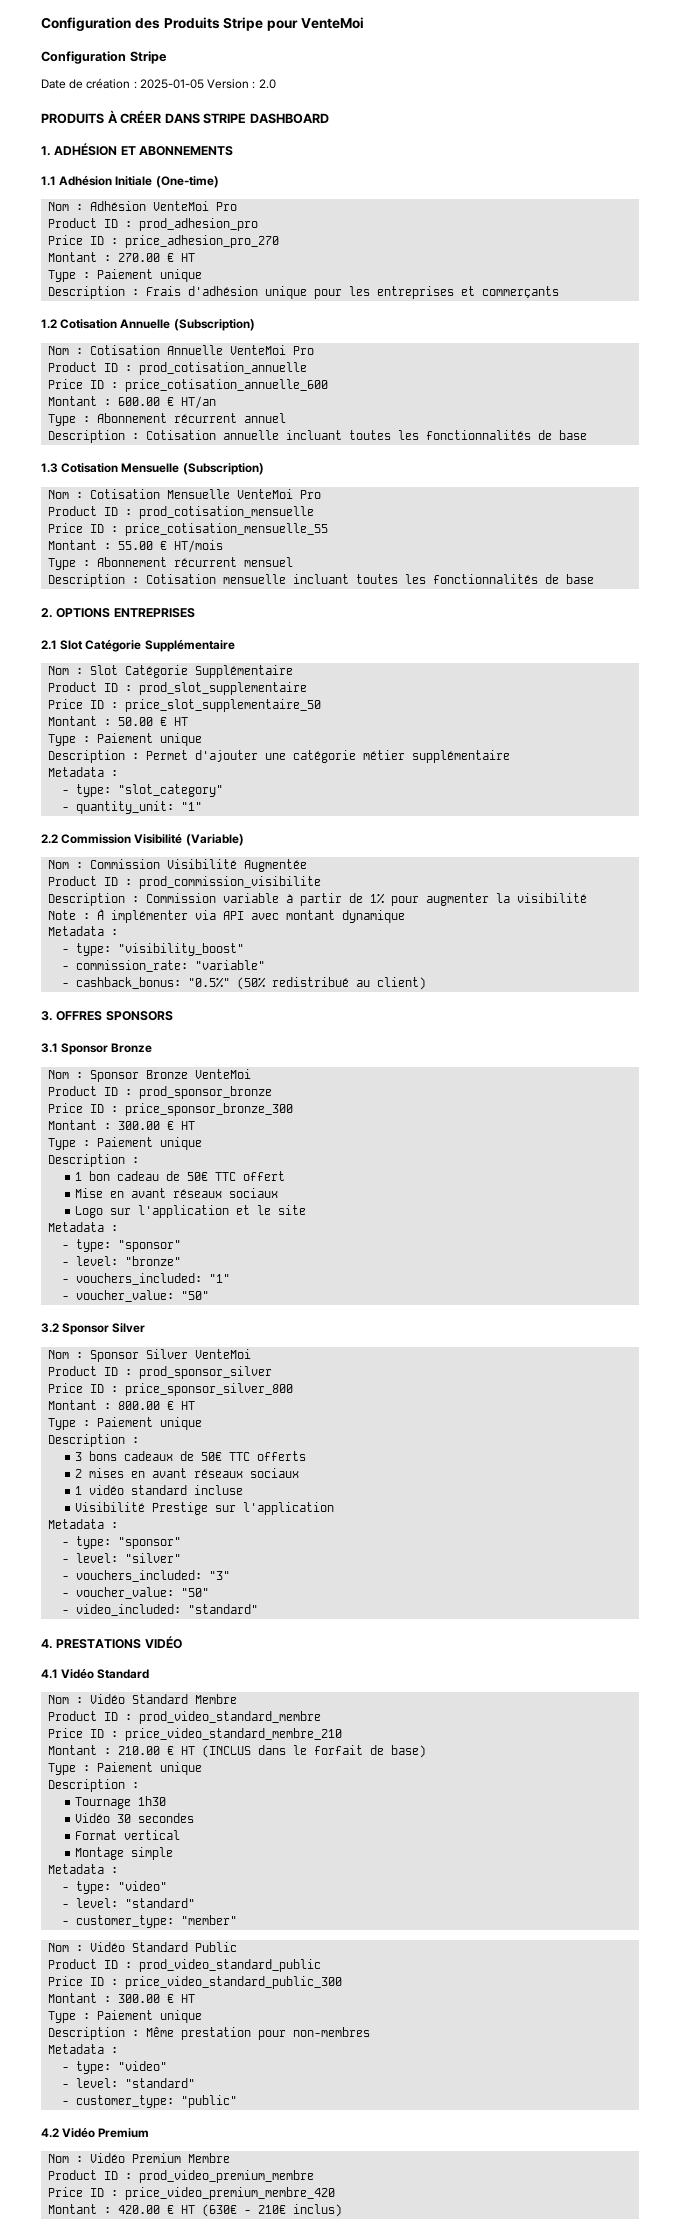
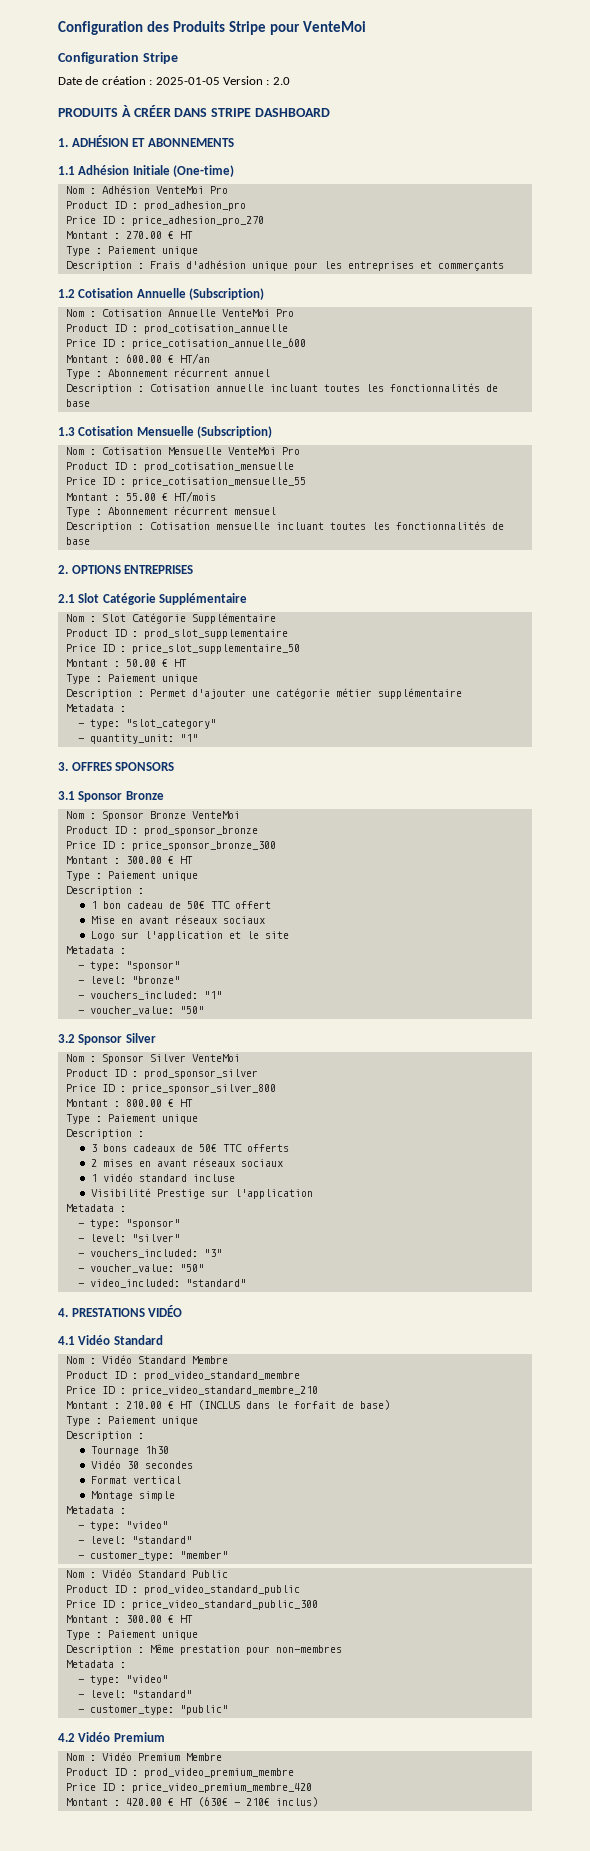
- 2.2 Commission Visibilité (Variable)
- Nom : Commission Visibilité Augmentée
- Product ID : prod_commission_visibilite
- Description : Commission variable à partir de 1% pour augmenter la visibilité
- Note : À implémenter via API avec montant dynamique
- Metadata :
- - type: "visibility_boost"
- - commission_rate: "variable"
- - cashback_bonus: "0.5%" (50% redistribué au client)

